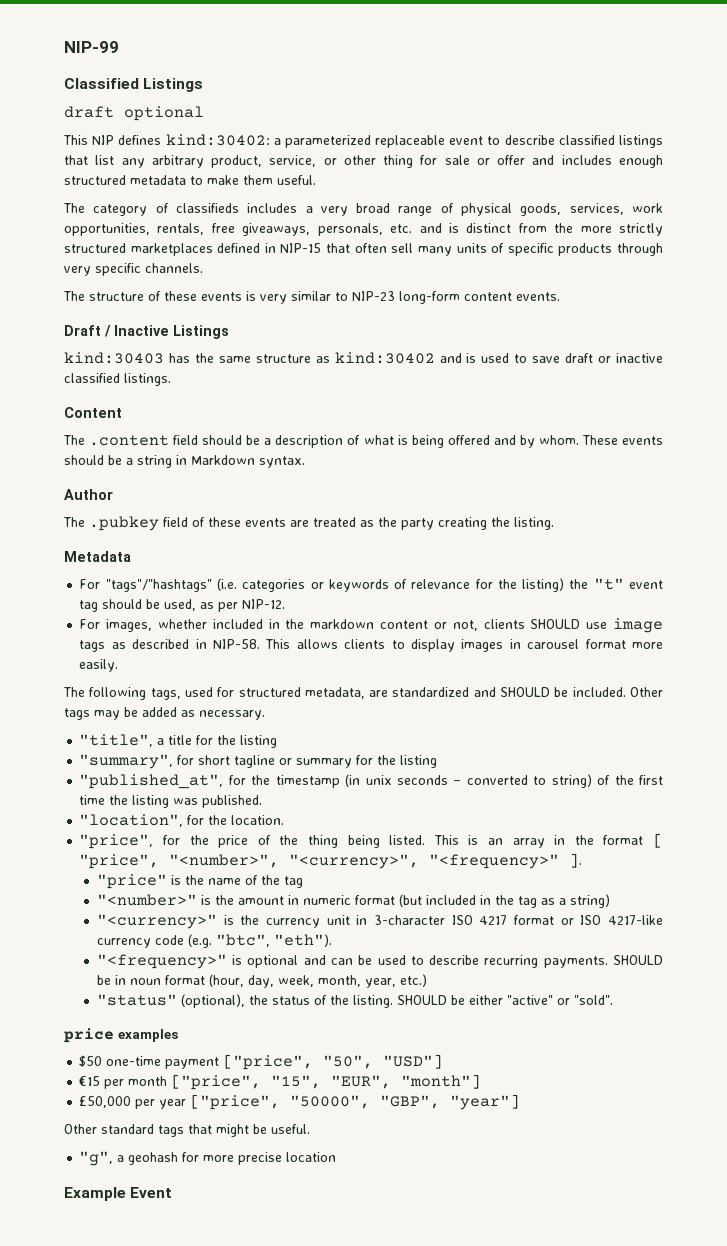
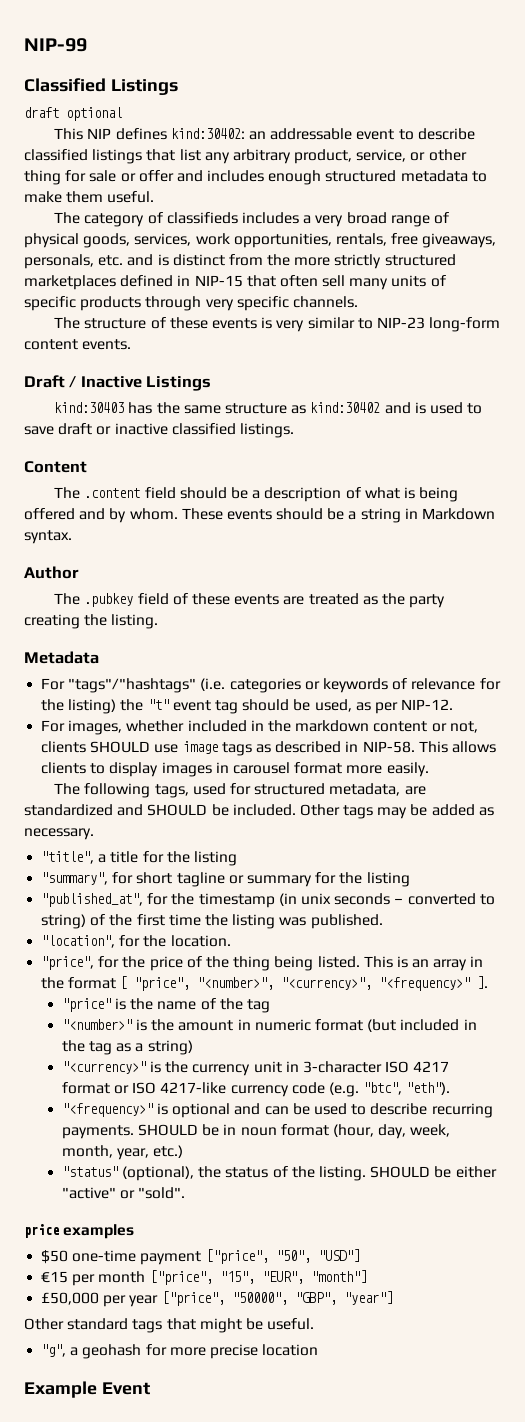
- This NIP defines kind:30402: a parameterized replaceable event to describe classified listings that list any arbitrary product, service, or other thing for sale or offer and includes enough structured metadata to make them useful.
+ This NIP defines kind:30402: an addressable event to describe classified listings that list any arbitrary product, service, or other thing for sale or offer and includes enough structured metadata to make them useful.

